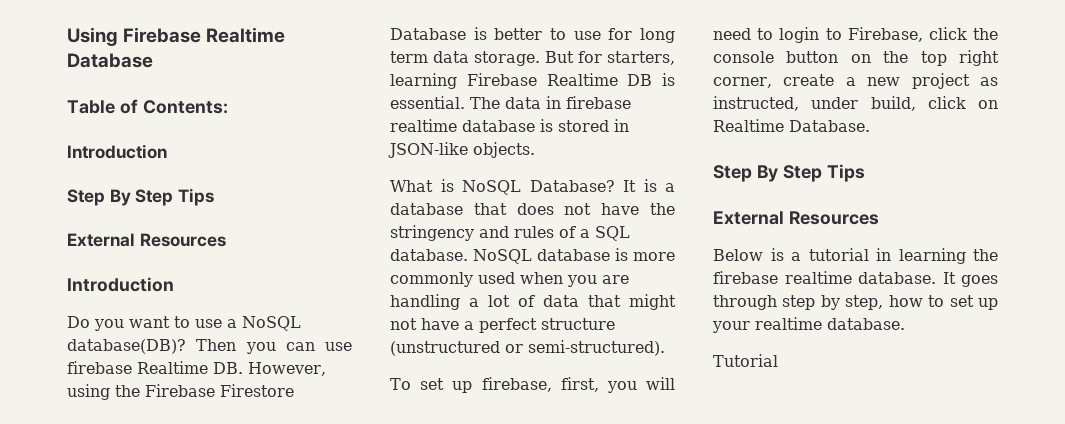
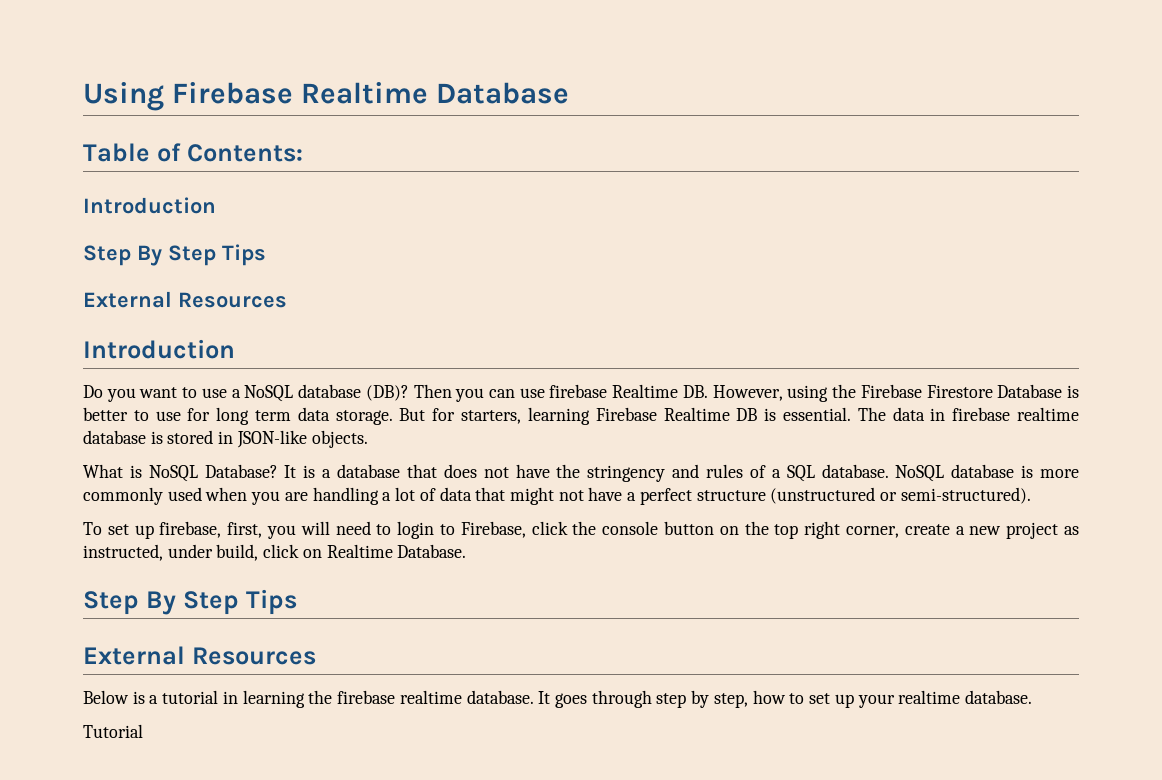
- Do you want to use a NoSQL database(DB)?
+ Do you want to use a NoSQL database (DB)?

